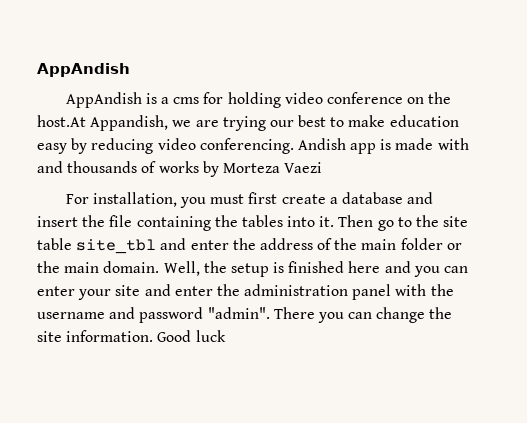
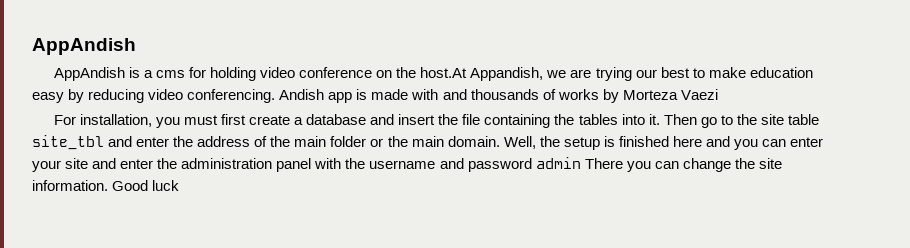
- Well, the setup is finished here and you can enter your site and enter the administration panel with the username and password "admin". There you can change the site information.
+ Well, the setup is finished here and you can enter your site and enter the administration panel with the username and password admin There you can change the site information.

